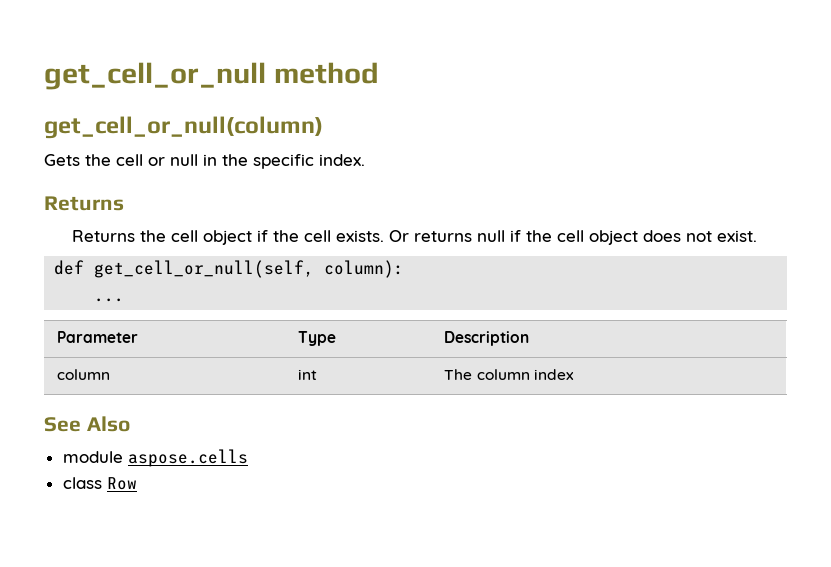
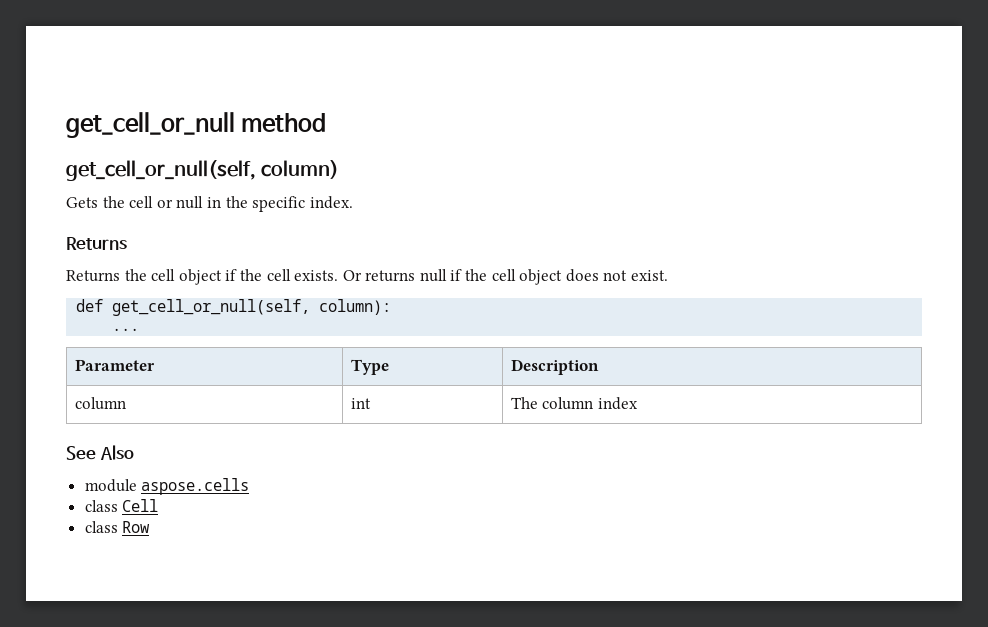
- get_cell_or_null(column)
+ get_cell_or_null(self, column)
+ class Cell

